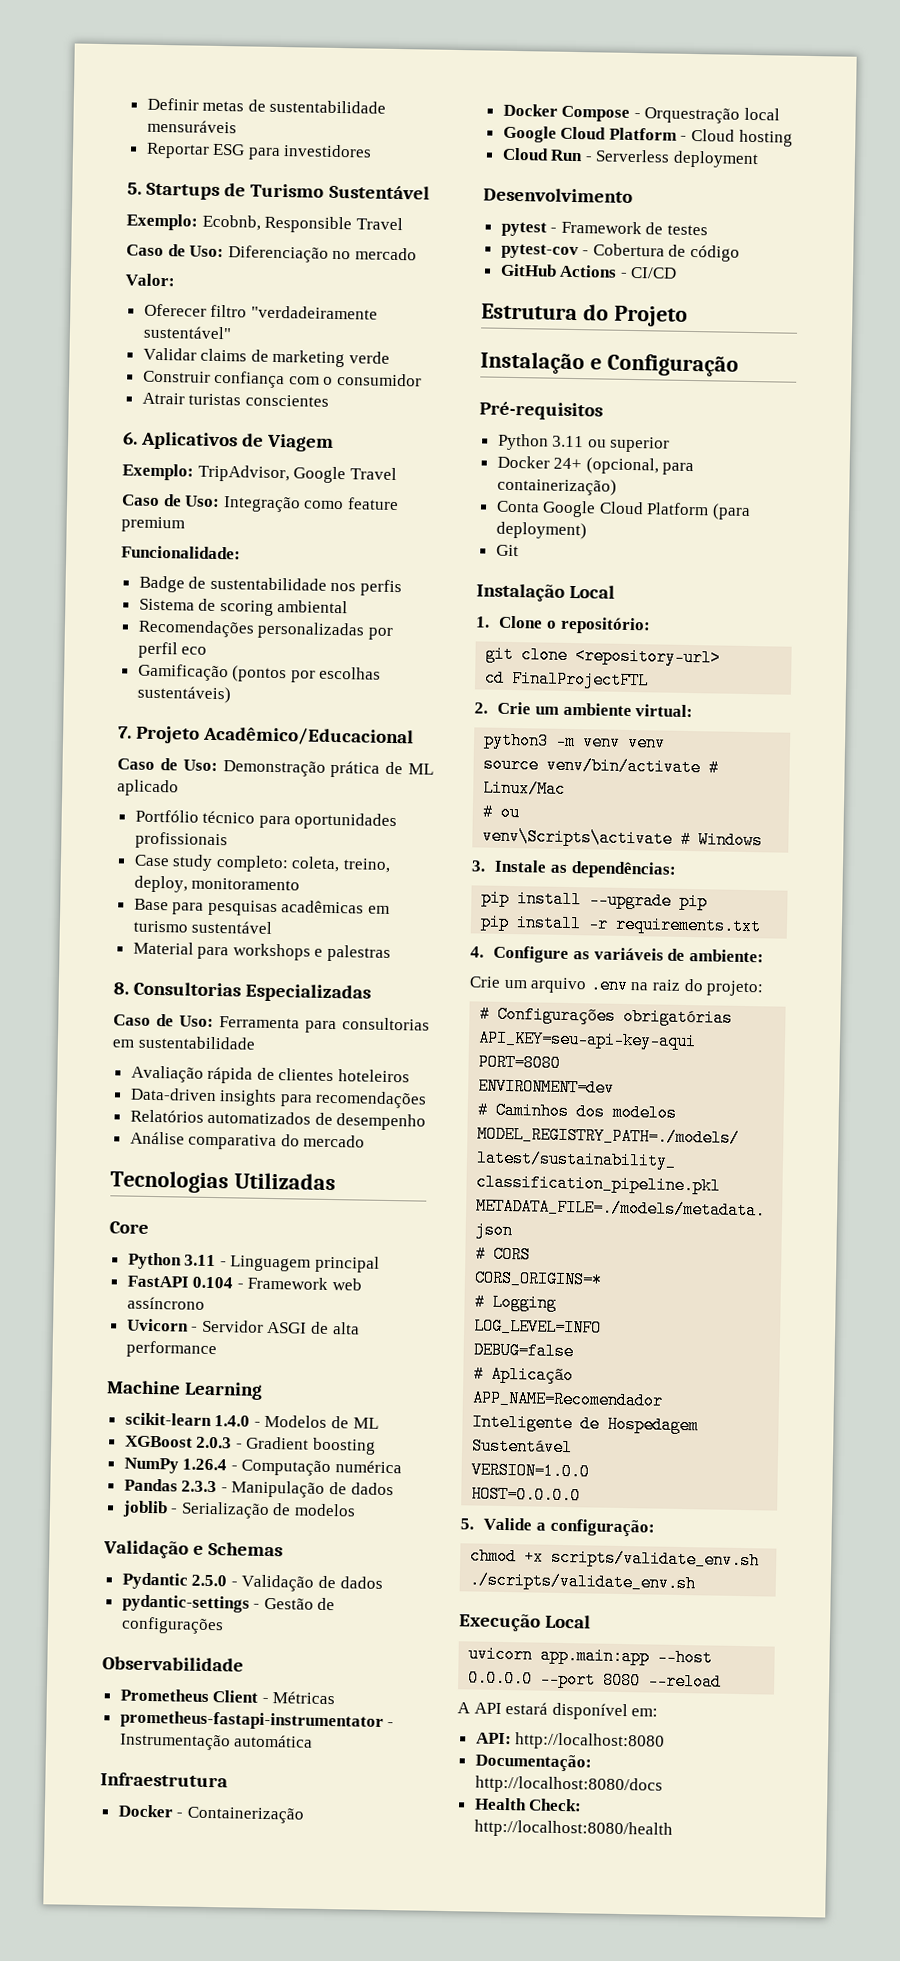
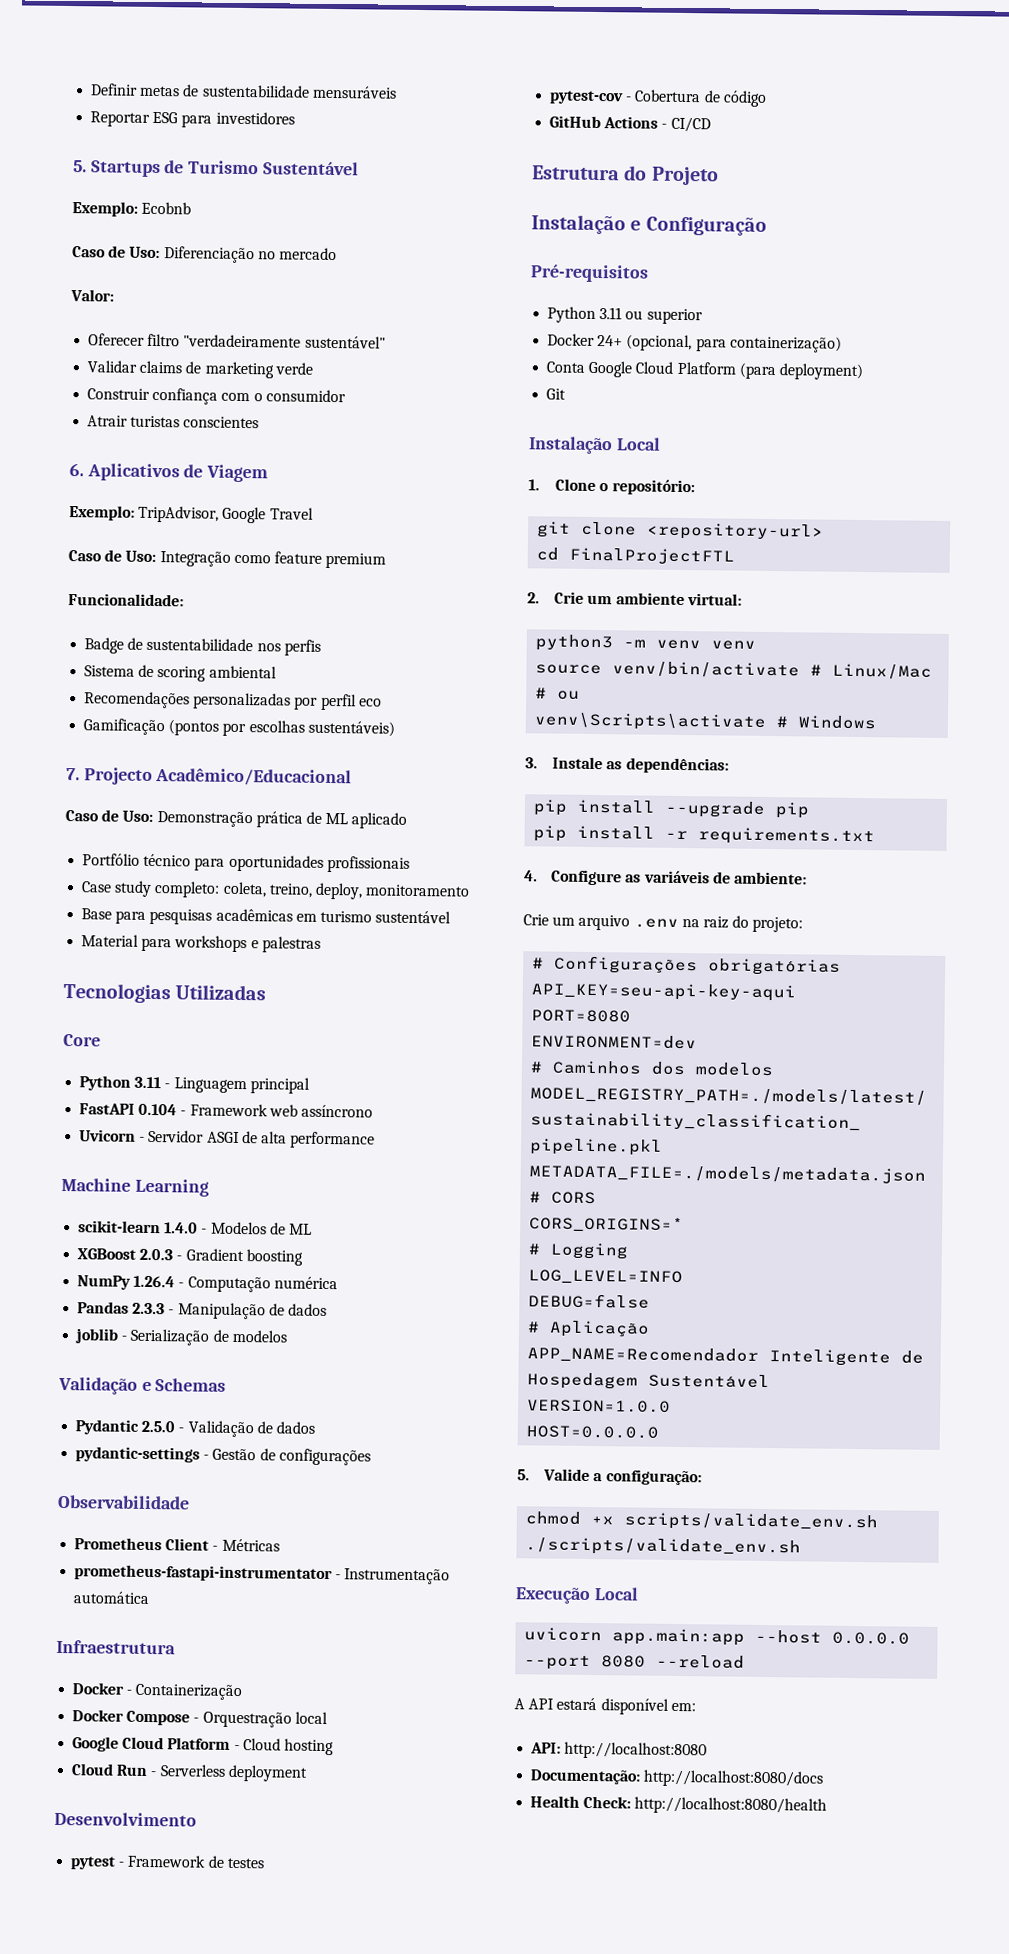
- Exemplo: Ecobnb, Responsible Travel
+ Exemplo: Ecobnb
- 7. Projeto Acadêmico/Educacional
+ 7. Projecto Acadêmico/Educacional
- 8. Consultorias Especializadas
- Caso de Uso: Ferramenta para consultorias em sustentabilidade
- Avaliação rápida de clientes hoteleiros
- Data-driven insights para recomendações
- Relatórios automatizados de desempenho
- Análise comparativa do mercado

